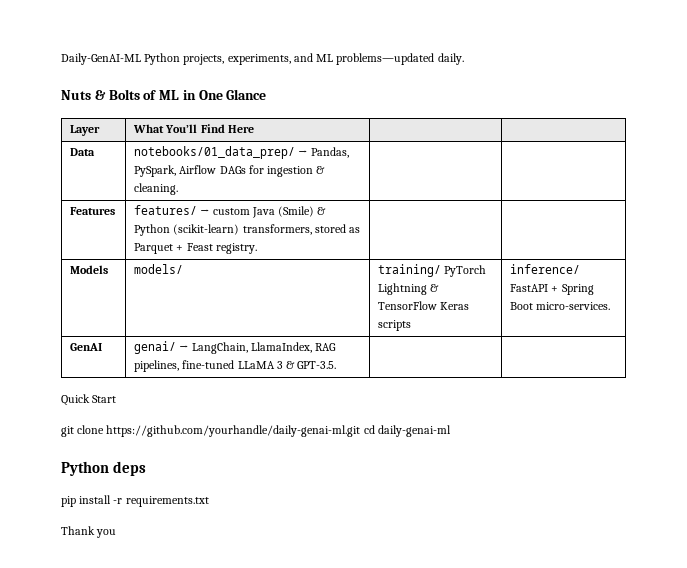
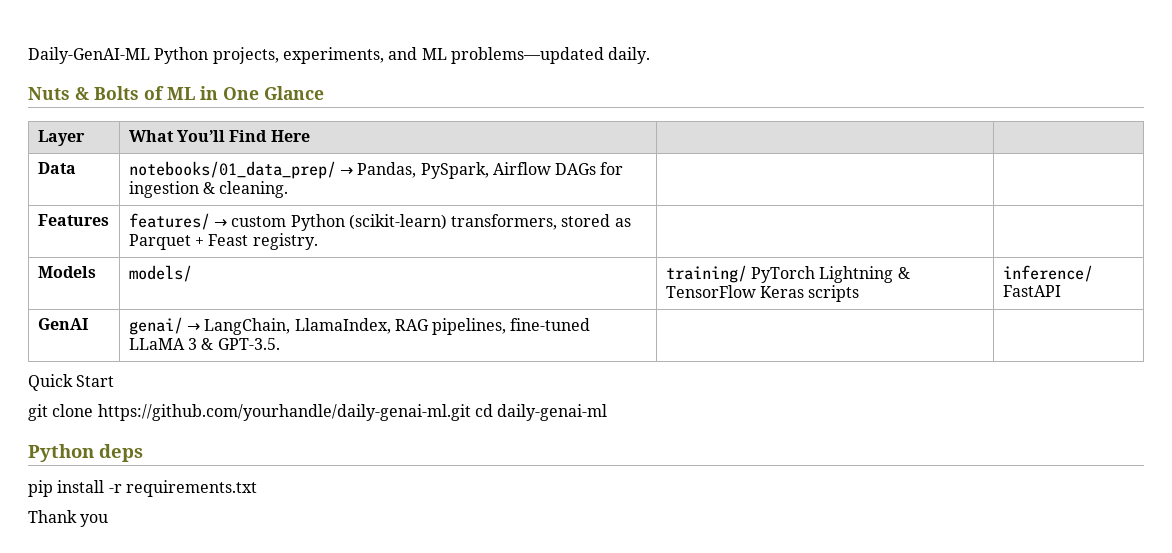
- Features | features/ → custom Java (Smile) & Python (scikit-learn) transformers, stored as Parquet + Feast registry. | |
+ Features | features/ → custom Python (scikit-learn) transformers, stored as Parquet + Feast registry. | |
- Models | models/ | training/ PyTorch Lightning & TensorFlow Keras scripts | inference/ FastAPI + Spring Boot micro-services.
+ Models | models/ | training/ PyTorch Lightning & TensorFlow Keras scripts | inference/ FastAPI

